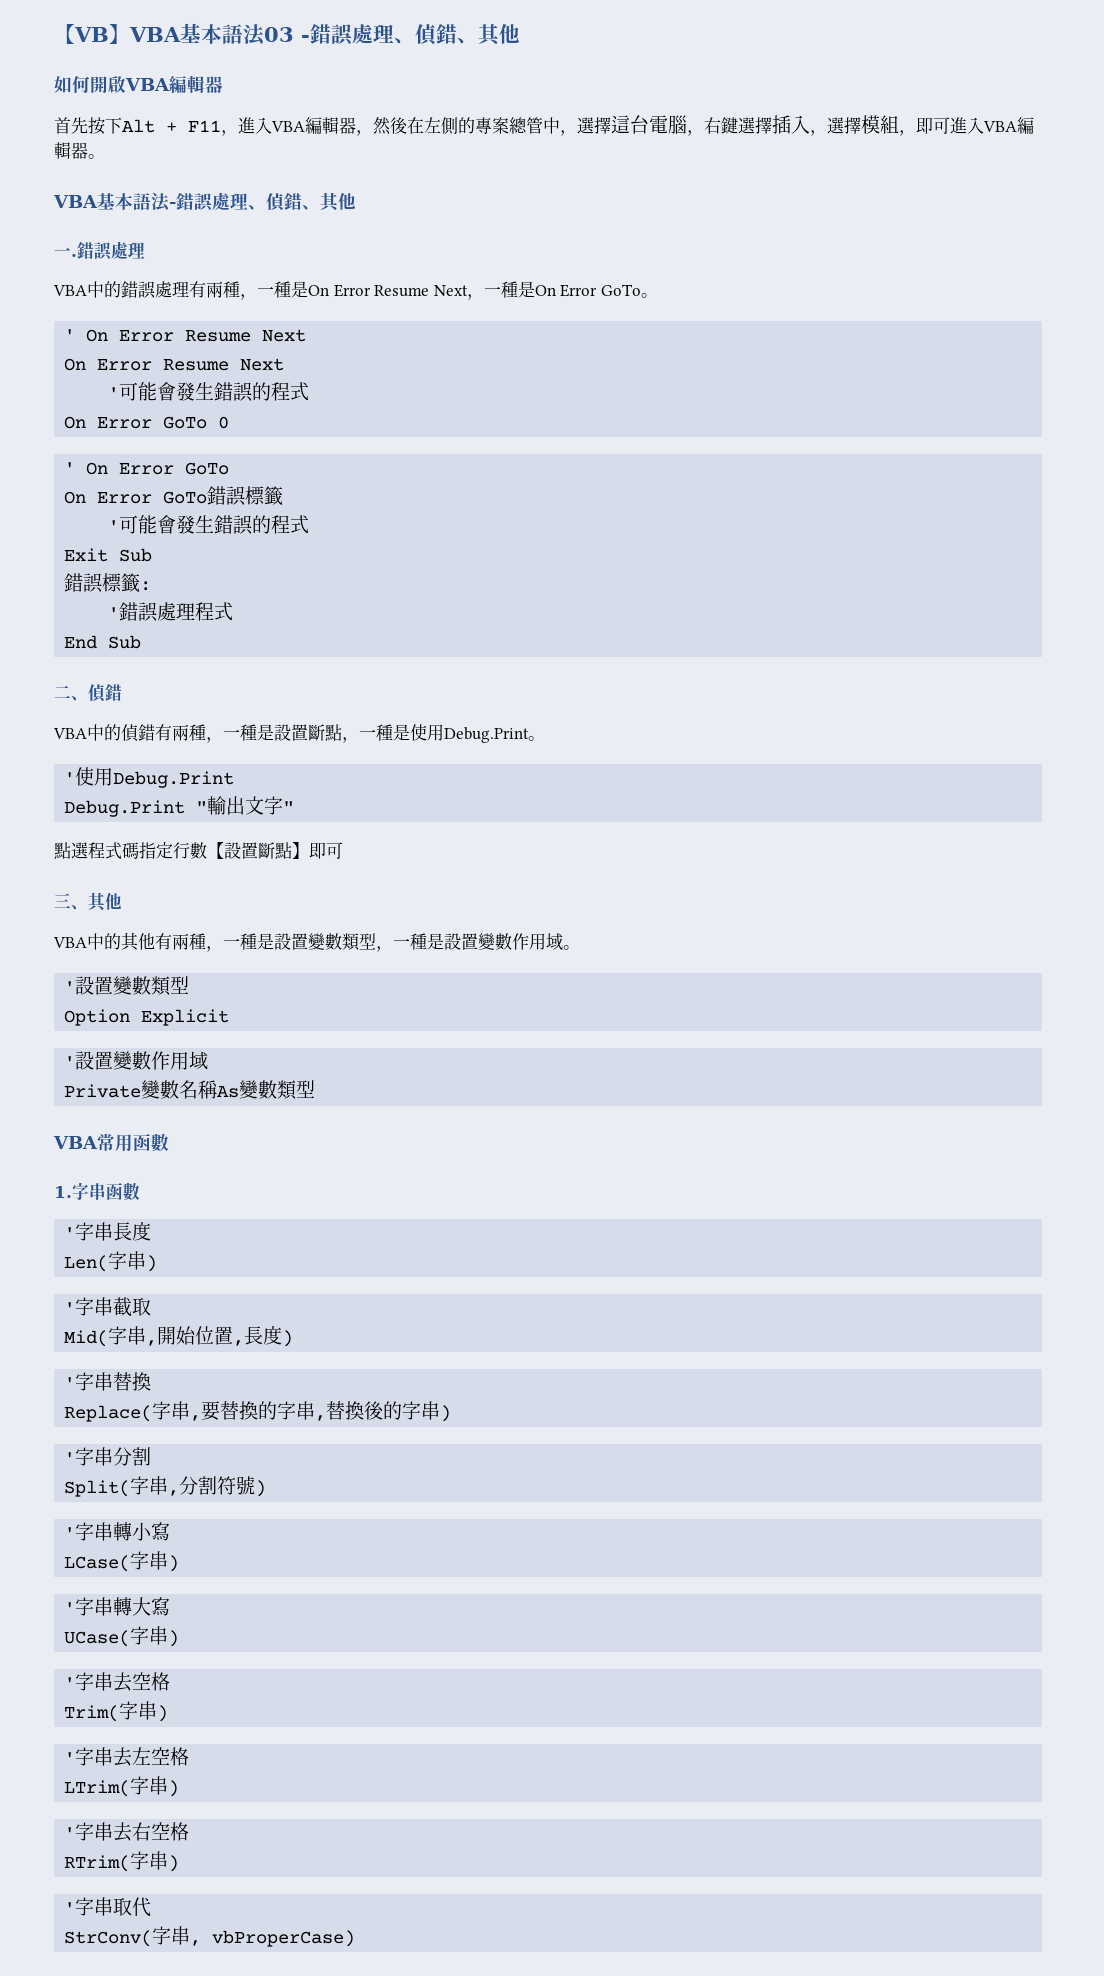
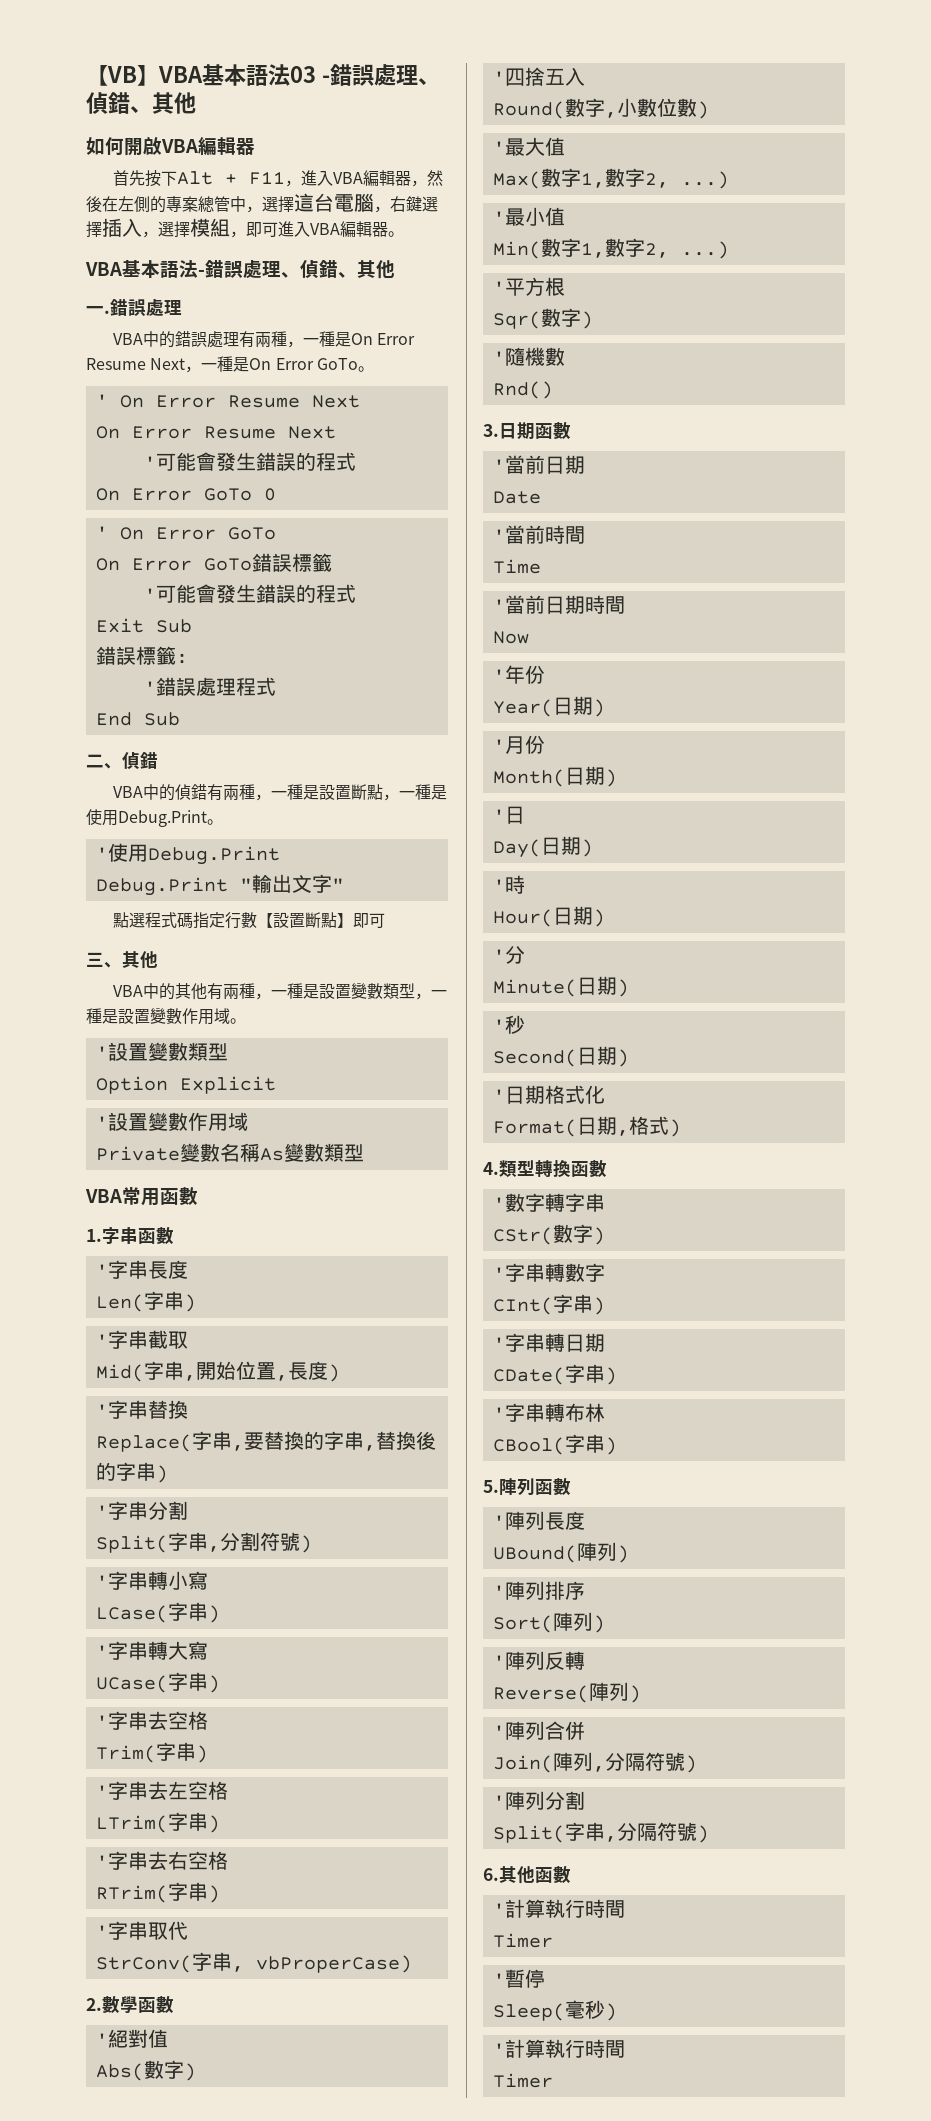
+ 2.數學函數
+ '絕對值
+ Abs(數字)
+ '四捨五入
+ Round(數字,小數位數)
+ '最大值
+ Max(數字1,數字2, ...)
+ '最小值
+ Min(數字1,數字2, ...)
+ '平方根
+ Sqr(數字)
+ '隨機數
+ Rnd()
+ 3.日期函數
+ '當前日期
+ Date
+ '當前時間
+ Time
+ '當前日期時間
+ Now
+ '年份
+ Year(日期)
+ '月份
+ Month(日期)
+ '日
+ Day(日期)
+ '時
+ Hour(日期)
+ '分
+ Minute(日期)
+ '秒
+ Second(日期)
+ '日期格式化
+ Format(日期,格式)
+ 4.類型轉換函數
+ '數字轉字串
+ CStr(數字)
+ '字串轉數字
+ CInt(字串)
+ '字串轉日期
+ CDate(字串)
+ '字串轉布林
+ CBool(字串)
+ 5.陣列函數
+ '陣列長度
+ UBound(陣列)
+ '陣列排序
+ Sort(陣列)
+ '陣列反轉
+ Reverse(陣列)
+ '陣列合併
+ Join(陣列,分隔符號)
+ '陣列分割
+ Split(字串,分隔符號)
+ 6.其他函數
+ '計算執行時間
+ Timer
+ '暫停
+ Sleep(毫秒)
+ '計算執行時間
+ Timer

